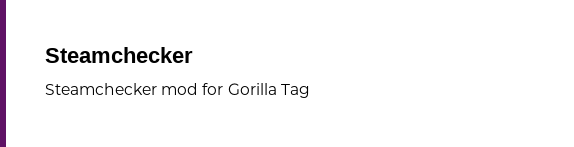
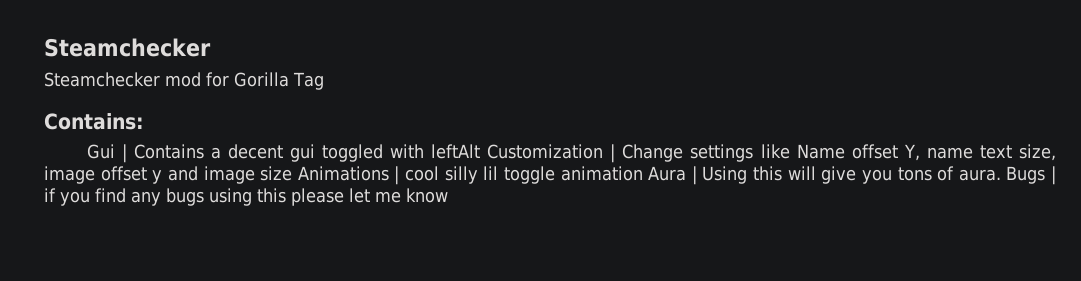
+ Contains:
+ Gui | Contains a decent gui toggled with leftAlt Customization | Change settings like Name offset Y, name text size, image offset y and image size Animations | cool silly lil toggle animation Aura | Using this will give you tons of aura. Bugs | if you find any bugs using this please let me know

